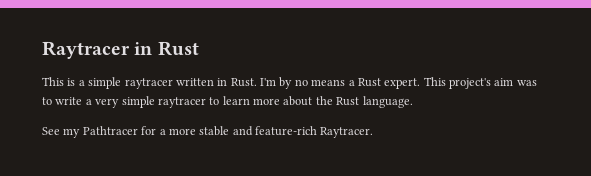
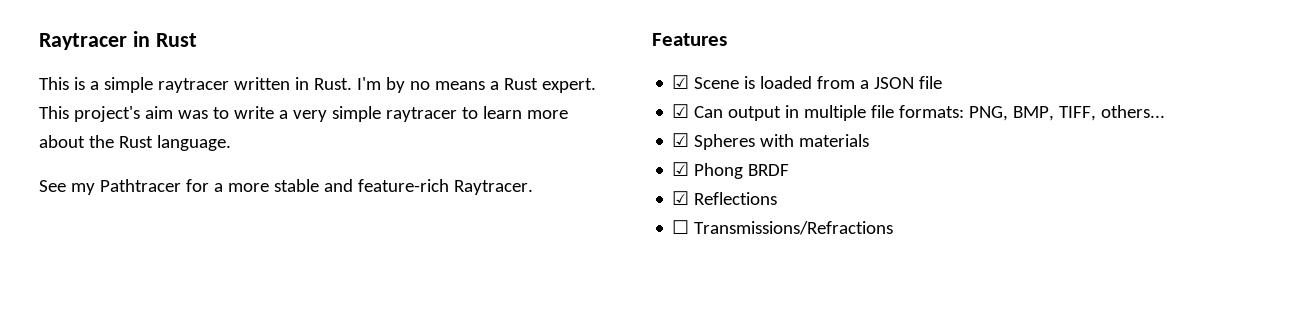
+ Features
+ ☑ Scene is loaded from a JSON file
+ ☑ Can output in multiple file formats: PNG, BMP, TIFF, others...
+ ☑ Spheres with materials
+ ☑ Phong BRDF
+ ☑ Reflections
+ ☐ Transmissions/Refractions

